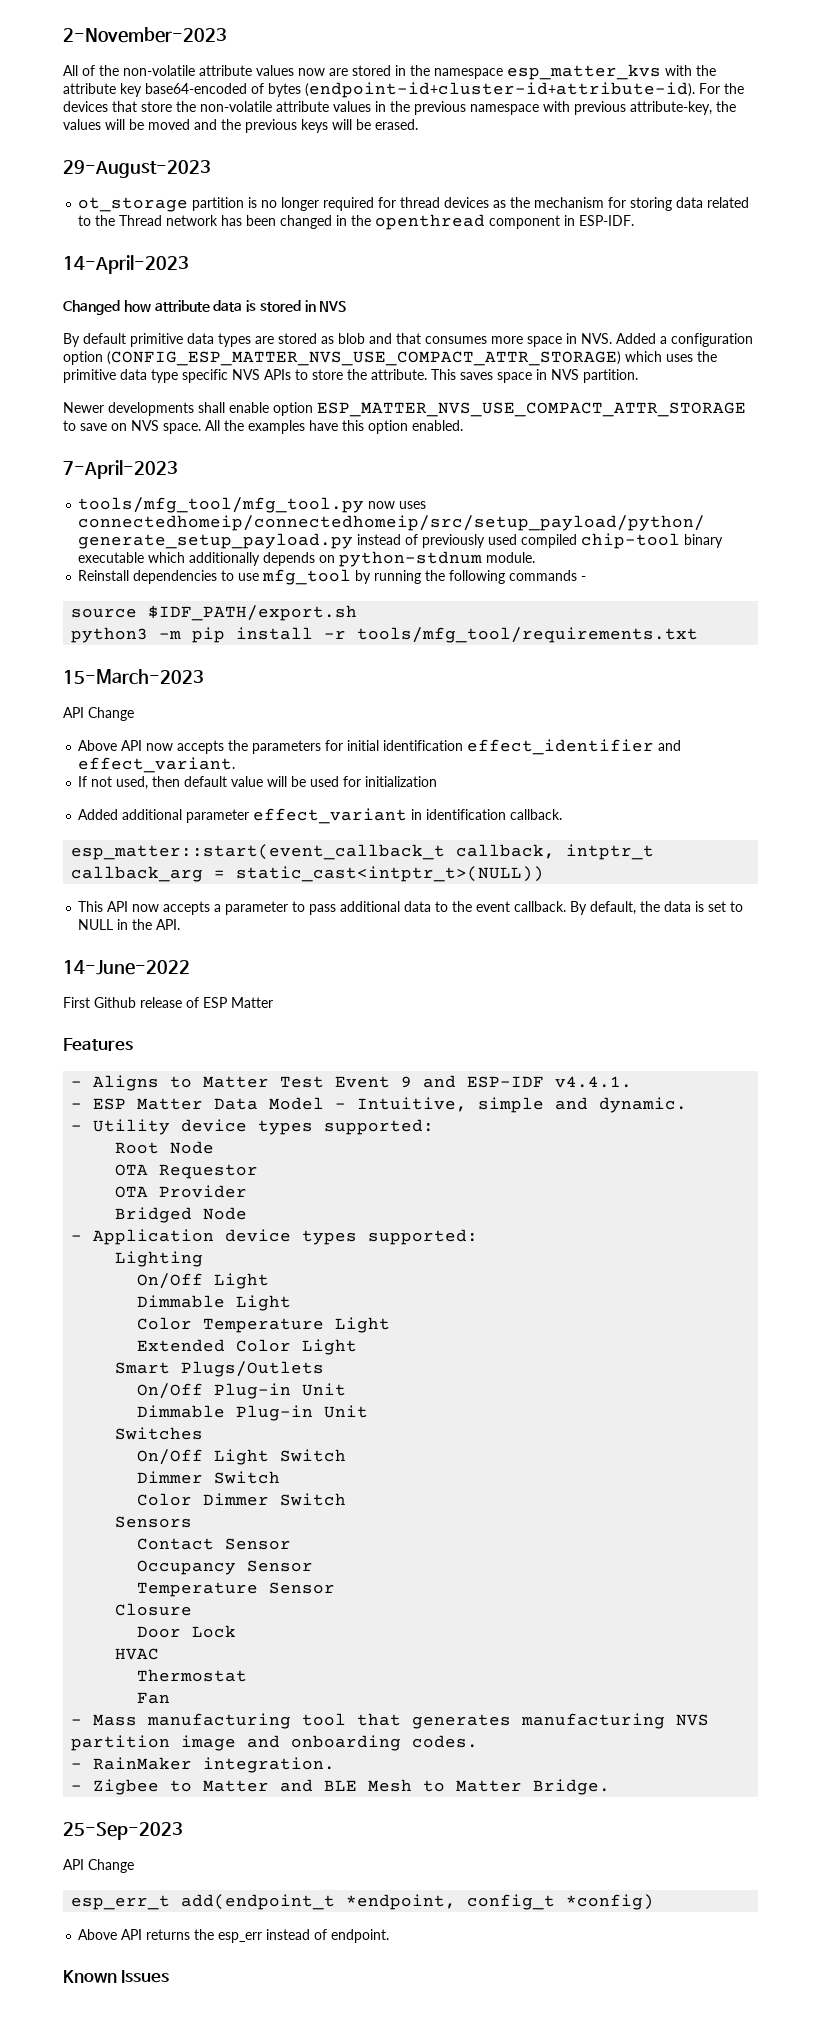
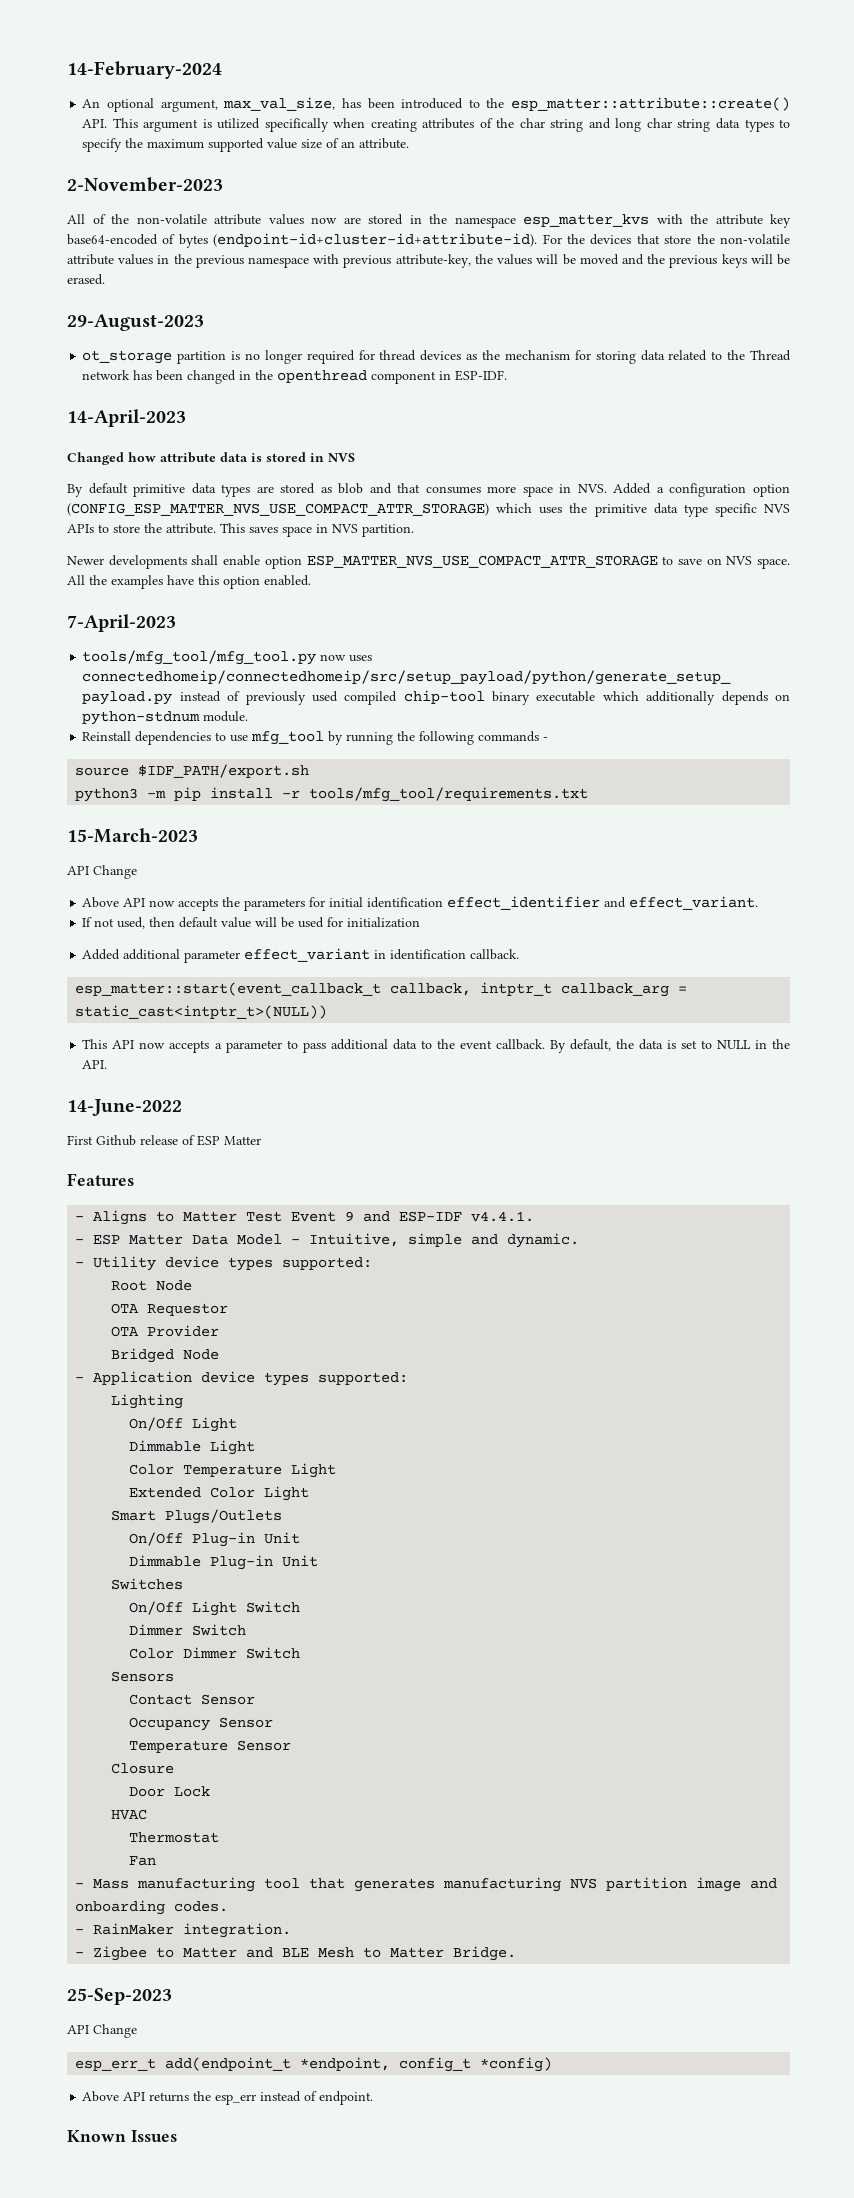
+ 14-February-2024
+ An optional argument, max_val_size, has been introduced to the esp_matter::attribute::create() API. This argument is utilized specifically when creating attributes of the char string and long char string data types to specify the maximum supported value size of an attribute.

